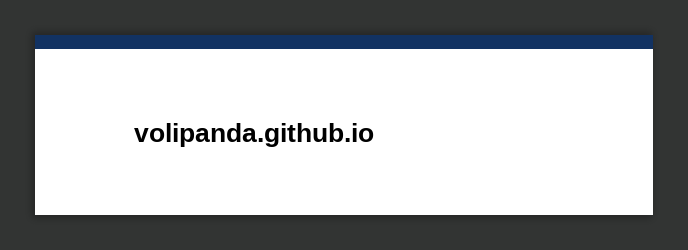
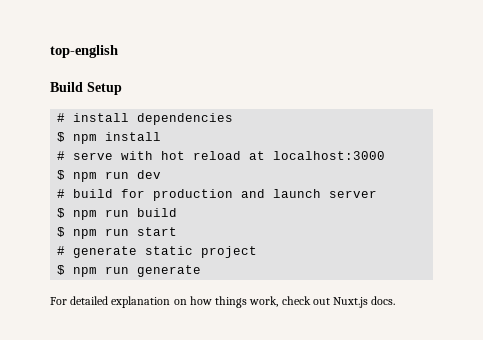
- volipanda.github.io
+ top-english
+ Build Setup
+ # install dependencies
+ $ npm install
+ # serve with hot reload at localhost:3000
+ $ npm run dev
+ # build for production and launch server
+ $ npm run build
+ $ npm run start
+ # generate static project
+ $ npm run generate
+ For detailed explanation on how things work, check out Nuxt.js docs.

